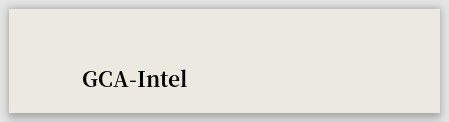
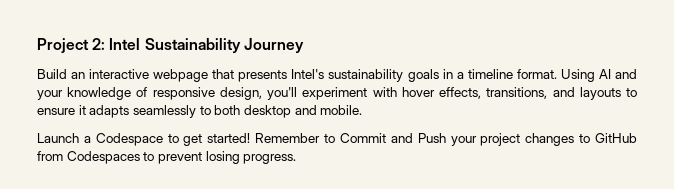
- GCA-Intel
+ Project 2: Intel Sustainability Journey
+ Build an interactive webpage that presents Intel's sustainability goals in a timeline format. Using AI and your knowledge of responsive design, you'll experiment with hover effects, transitions, and layouts to ensure it adapts seamlessly to both desktop and mobile.
+ Launch a Codespace to get started! Remember to Commit and Push your project changes to GitHub from Codespaces to prevent losing progress.

